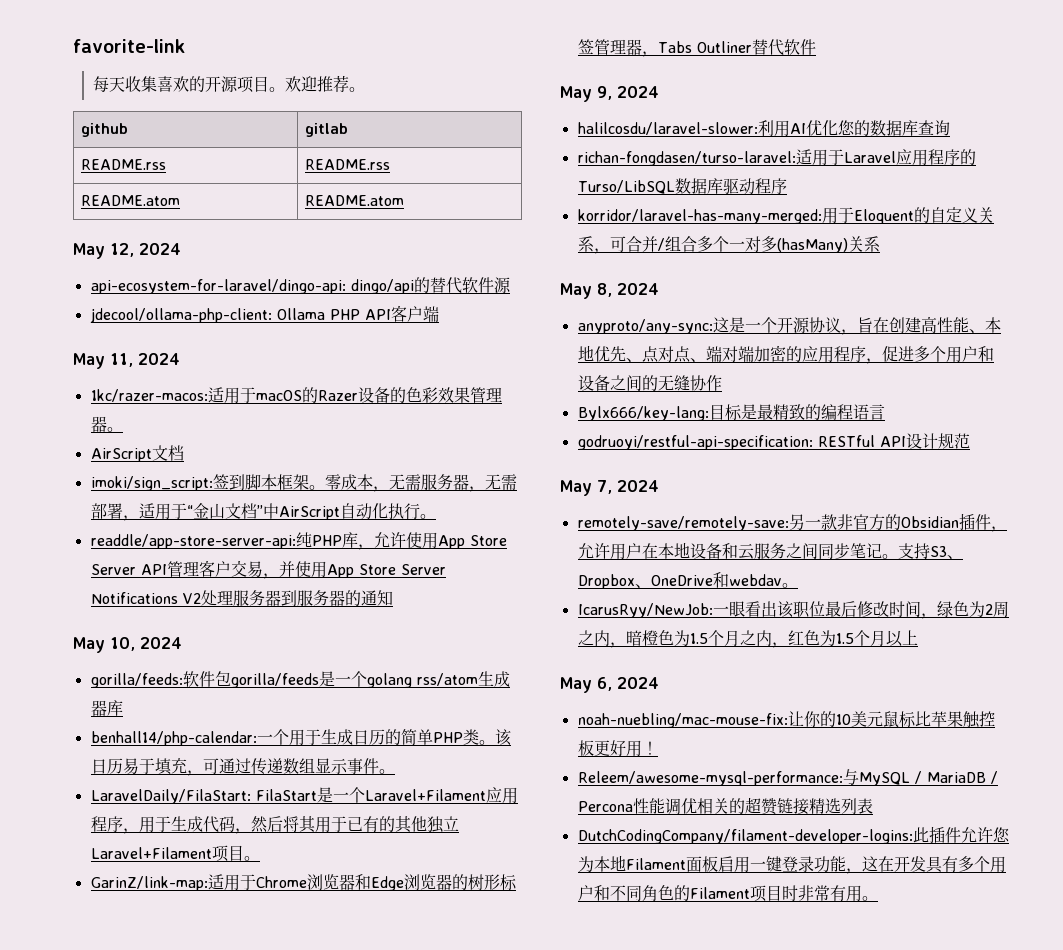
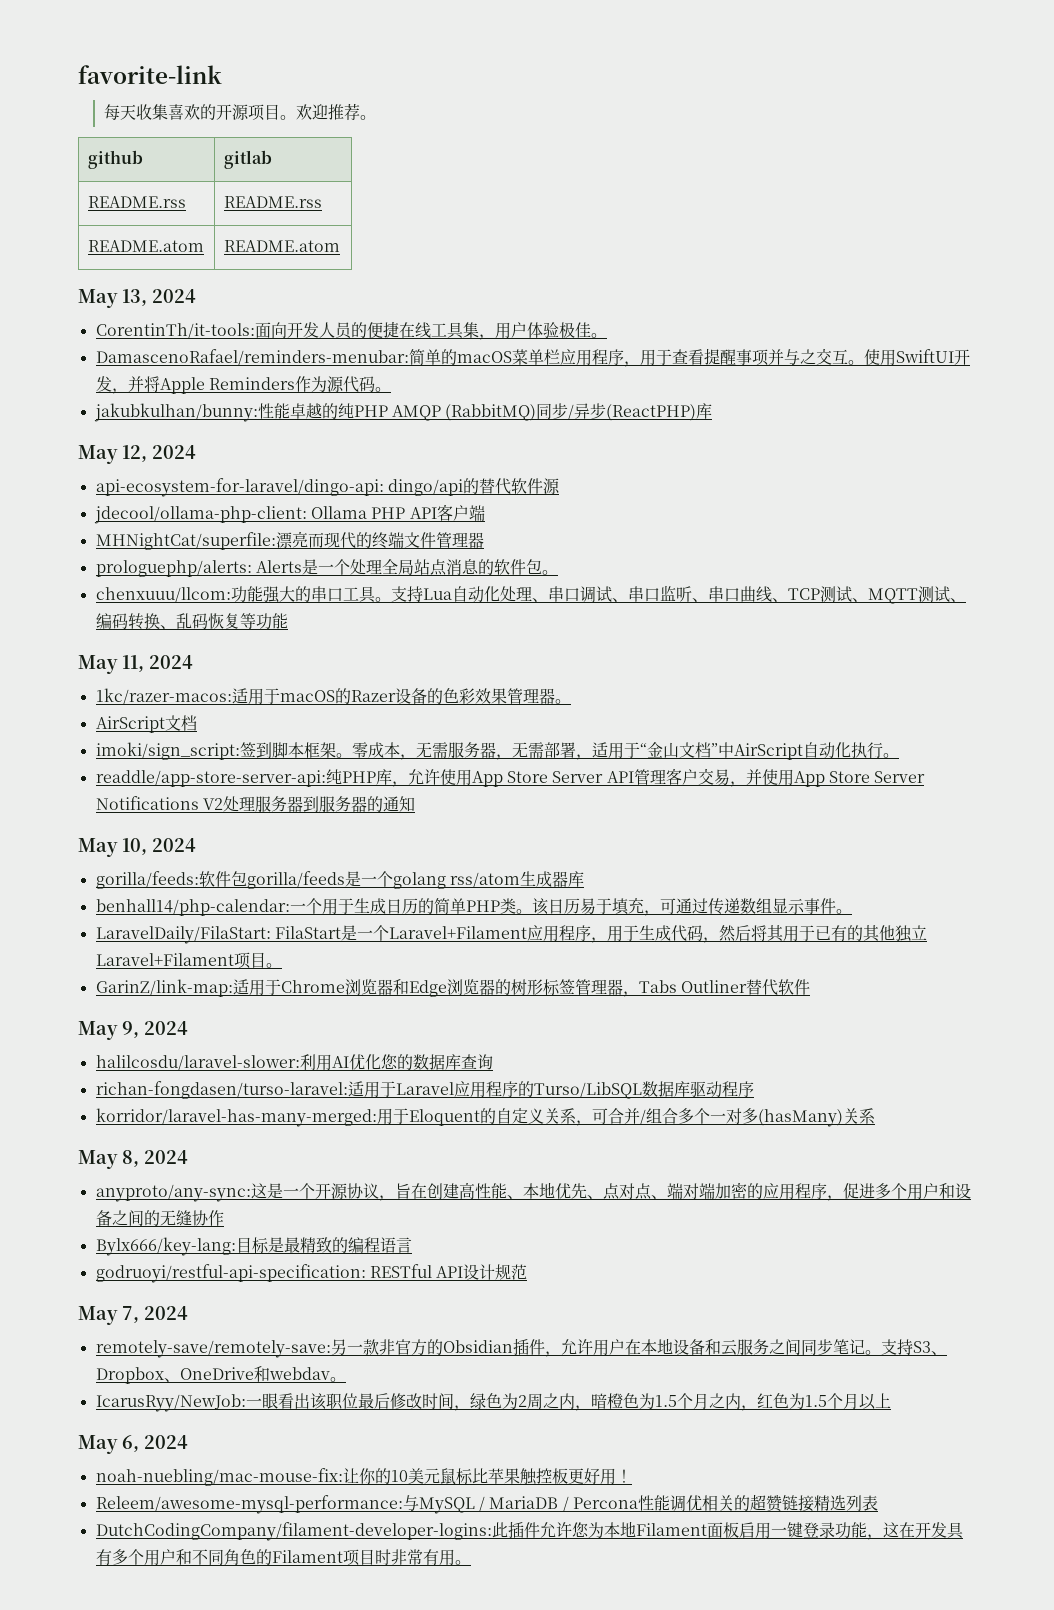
+ May 13, 2024
+ CorentinTh/it-tools:面向开发人员的便捷在线工具集，用户体验极佳。
+ DamascenoRafael/reminders-menubar:简单的macOS菜单栏应用程序，用于查看提醒事项并与之交互。使用SwiftUI开发，并将Apple Reminders作为源代码。
+ jakubkulhan/bunny:性能卓越的纯PHP AMQP (RabbitMQ)同步/异步(ReactPHP)库
+ MHNightCat/superfile:漂亮而现代的终端文件管理器
+ prologuephp/alerts: Alerts是一个处理全局站点消息的软件包。
+ chenxuuu/llcom:功能强大的串口工具。支持Lua自动化处理、串口调试、串口监听、串口曲线、TCP测试、MQTT测试、编码转换、乱码恢复等功能

